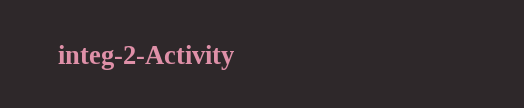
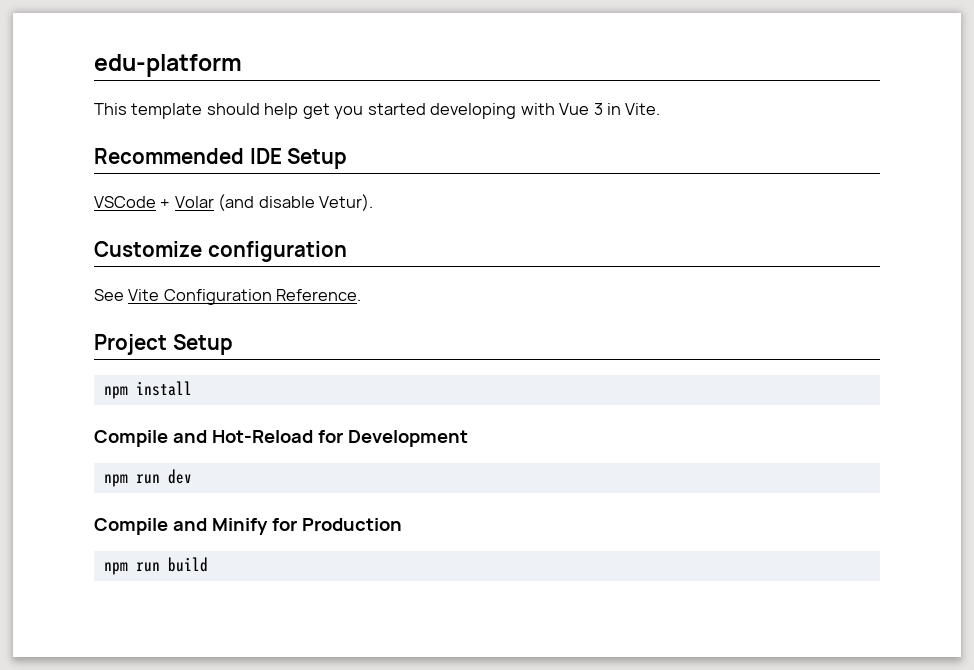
- integ-2-Activity
+ edu-platform
+ This template should help get you started developing with Vue 3 in Vite.
+ Recommended IDE Setup
+ VSCode + Volar (and disable Vetur).
+ Customize configuration
+ See Vite Configuration Reference.
+ Project Setup
+ npm install
+ Compile and Hot-Reload for Development
+ npm run dev
+ Compile and Minify for Production
+ npm run build

